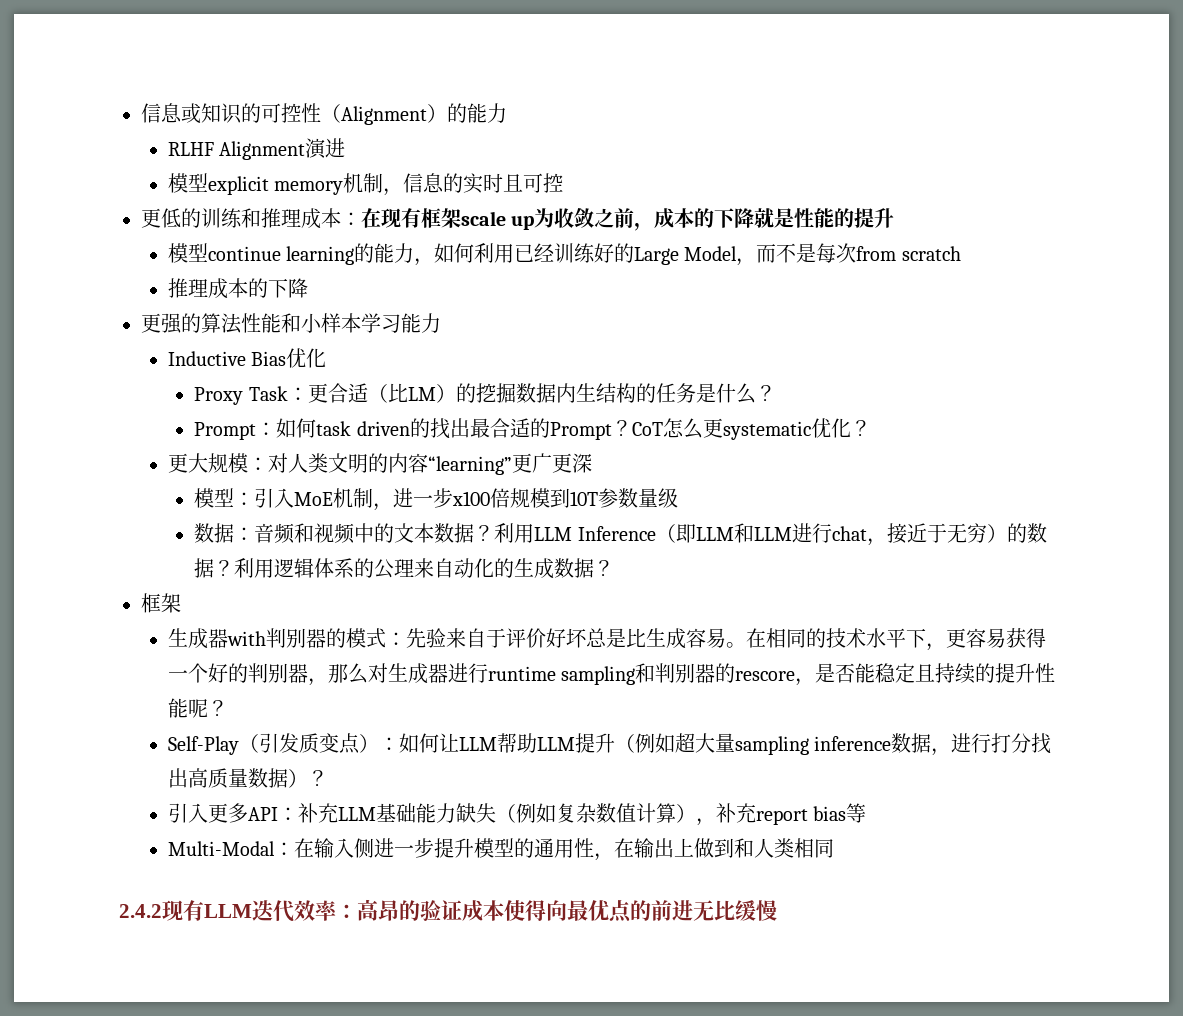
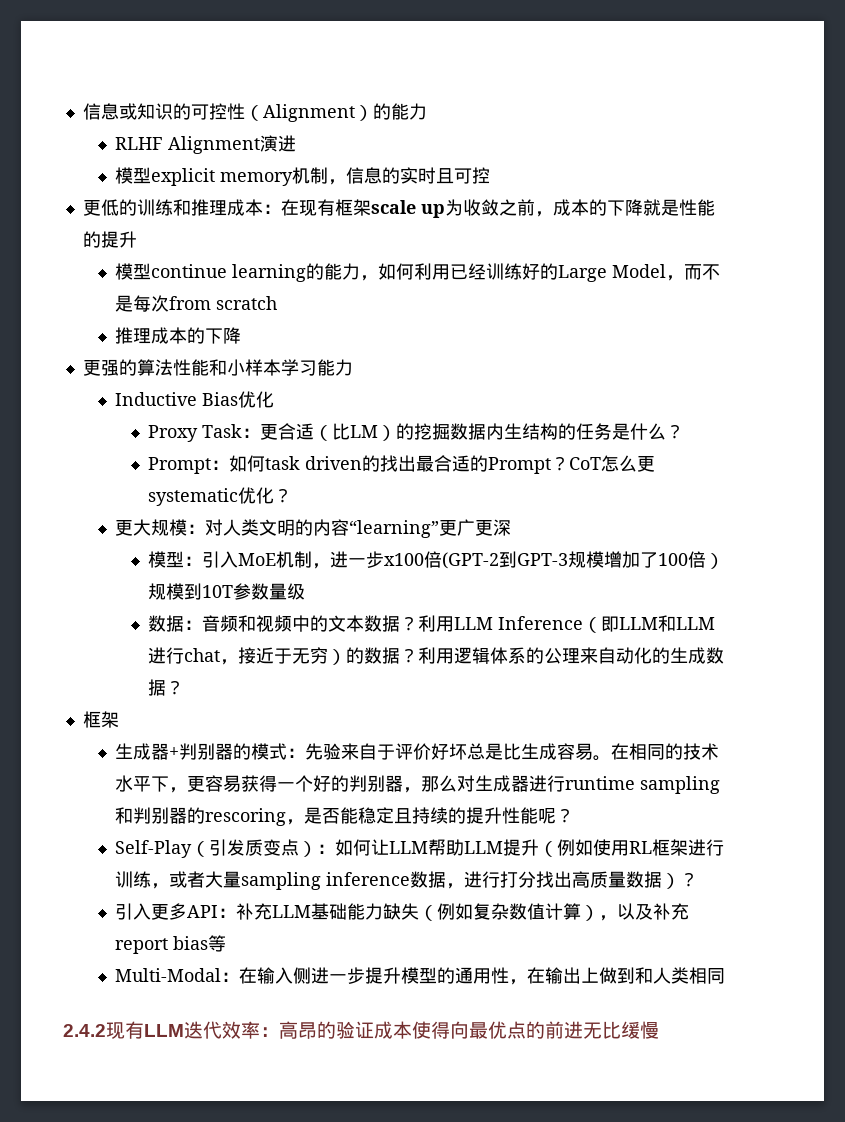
- 模型：引入MoE机制，进一步x100倍规模到10T参数量级
+ 模型：引入MoE机制，进一步x100倍(GPT-2到GPT-3规模增加了100倍）规模到10T参数量级
- 生成器with判别器的模式：先验来自于评价好坏总是比生成容易。
+ 生成器+判别器的模式：先验来自于评价好坏总是比生成容易。
- 在相同的技术水平下，更容易获得一个好的判别器，那么对生成器进行runtime sampling和判别器的rescore，是否能稳定且持续的提升性能呢？
+ 在相同的技术水平下，更容易获得一个好的判别器，那么对生成器进行runtime sampling和判别器的rescoring，是否能稳定且持续的提升性能呢？
- Self-Play（引发质变点）：如何让LLM帮助LLM提升（例如超大量sampling inference数据，进行打分找出高质量数据）？
+ Self-Play（引发质变点）：如何让LLM帮助LLM提升（例如使用RL框架进行训练，或者大量sampling inference数据，进行打分找出高质量数据）？
- 引入更多API：补充LLM基础能力缺失（例如复杂数值计算），补充report bias等
+ 引入更多API：补充LLM基础能力缺失（例如复杂数值计算），以及补充report bias等

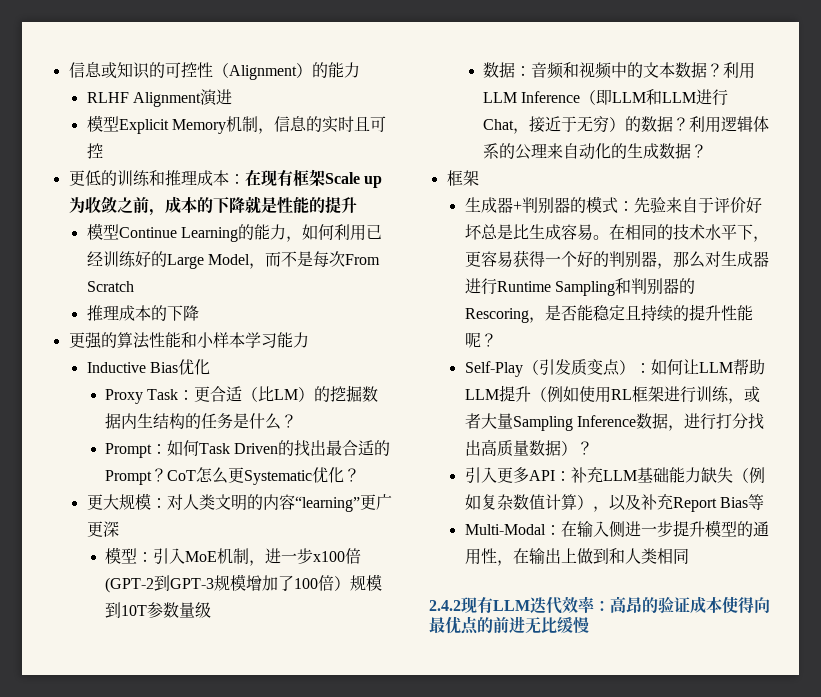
- 模型explicit memory机制，信息的实时且可控
+ 模型Explicit Memory机制，信息的实时且可控
- 更低的训练和推理成本：在现有框架scale up为收敛之前，成本的下降就是性能的提升
+ 更低的训练和推理成本：在现有框架Scale up为收敛之前，成本的下降就是性能的提升
- 模型continue learning的能力，如何利用已经训练好的Large Model，而不是每次from scratch
+ 模型Continue Learning的能力，如何利用已经训练好的Large Model，而不是每次From Scratch
- Prompt：如何task driven的找出最合适的Prompt？
+ Prompt：如何Task Driven的找出最合适的Prompt？
- CoT怎么更systematic优化？
+ CoT怎么更Systematic优化？
- 利用LLM Inference（即LLM和LLM进行chat，接近于无穷）的数据？
+ 利用LLM Inference（即LLM和LLM进行Chat，接近于无穷）的数据？
- 在相同的技术水平下，更容易获得一个好的判别器，那么对生成器进行runtime sampling和判别器的rescoring，是否能稳定且持续的提升性能呢？
+ 在相同的技术水平下，更容易获得一个好的判别器，那么对生成器进行Runtime Sampling和判别器的Rescoring，是否能稳定且持续的提升性能呢？
- Self-Play（引发质变点）：如何让LLM帮助LLM提升（例如使用RL框架进行训练，或者大量sampling inference数据，进行打分找出高质量数据）？
+ Self-Play（引发质变点）：如何让LLM帮助LLM提升（例如使用RL框架进行训练，或者大量Sampling Inference数据，进行打分找出高质量数据）？
- 引入更多API：补充LLM基础能力缺失（例如复杂数值计算），以及补充report bias等
+ 引入更多API：补充LLM基础能力缺失（例如复杂数值计算），以及补充Report Bias等

